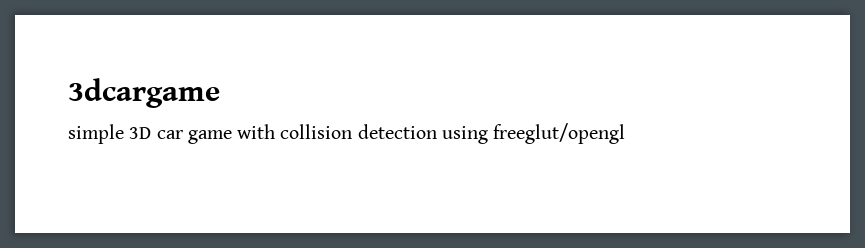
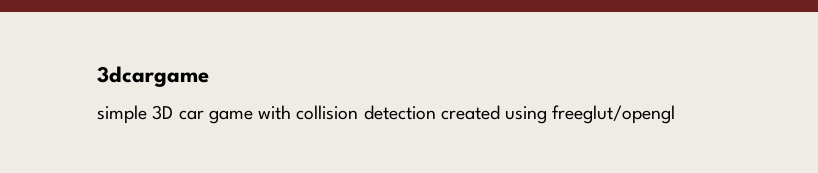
- simple 3D car game with collision detection using freeglut/opengl
+ simple 3D car game with collision detection created using freeglut/opengl

